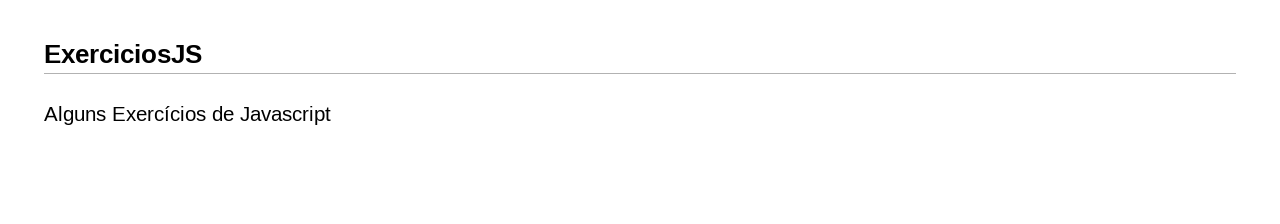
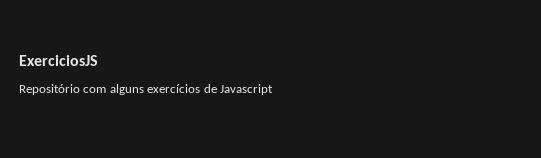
- Alguns Exercícios de Javascript
+ Repositório com alguns exercícios de Javascript

